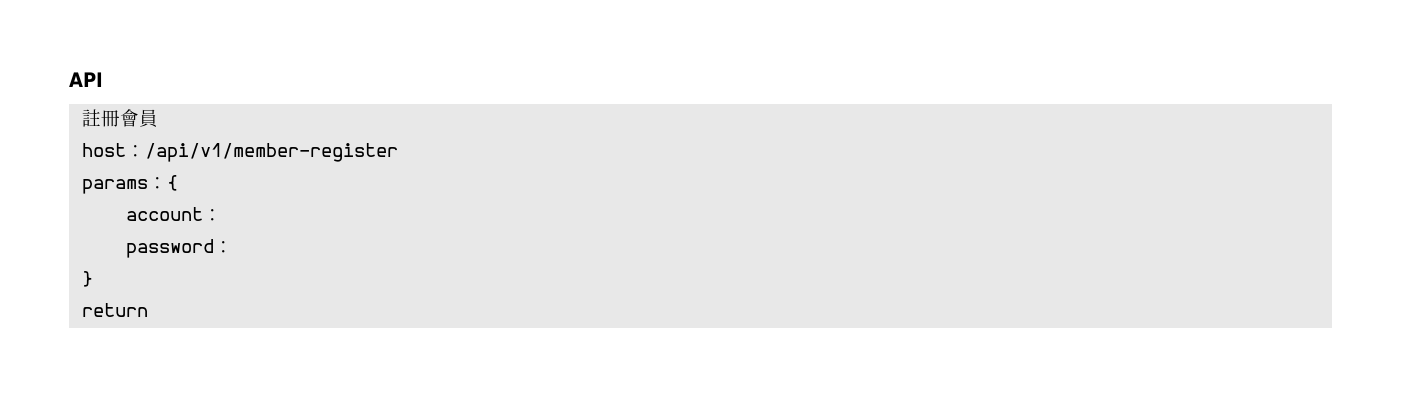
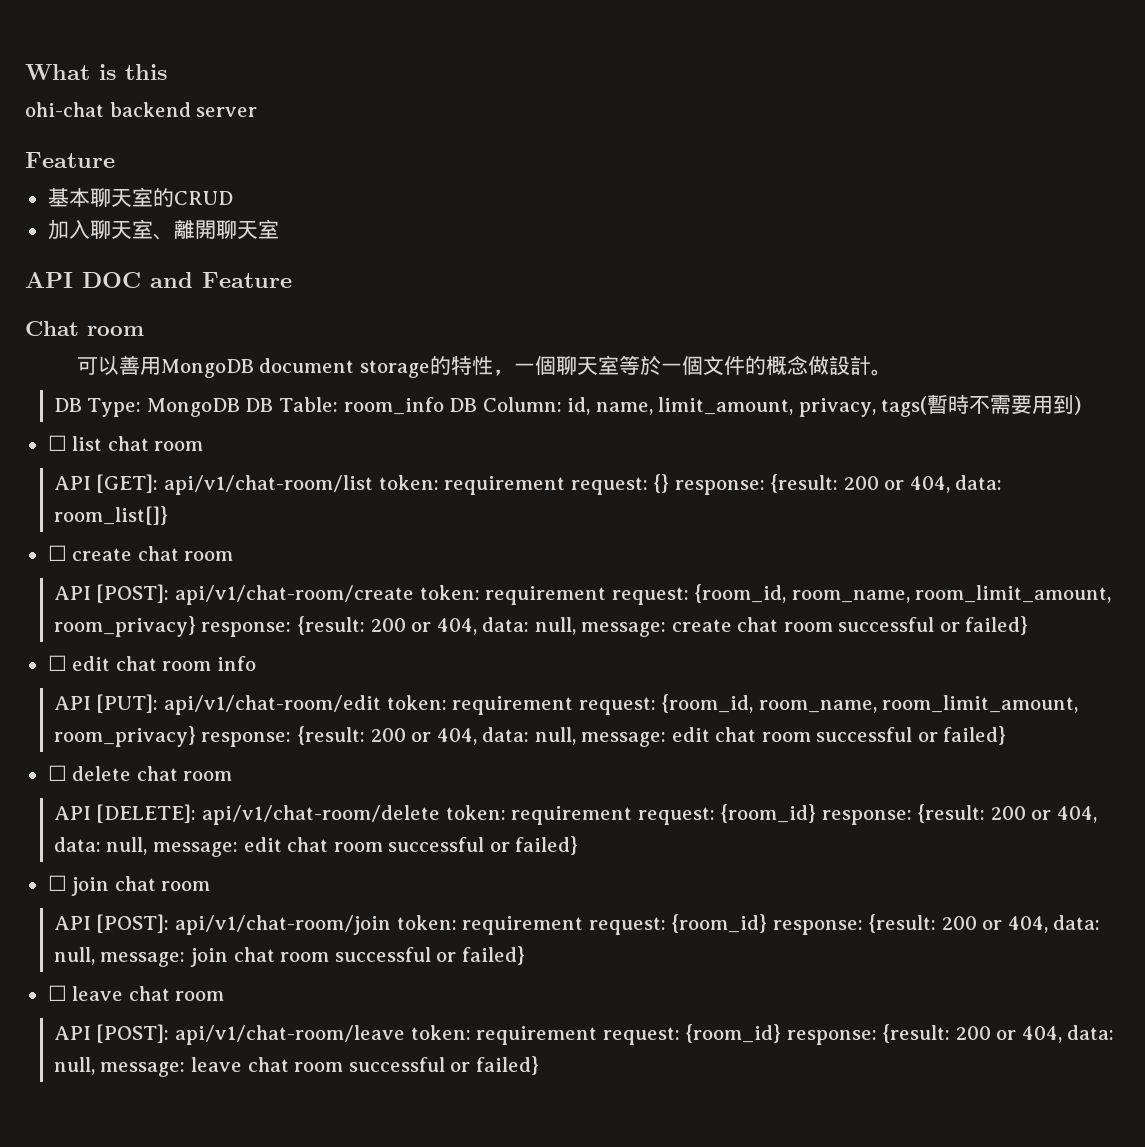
- API
- 註冊會員
- host：/api/v1/member-register
- params：{
- account：
- password：
- }
- return
+ What is this
+ ohi-chat backend server
+ Feature
+ 基本聊天室的CRUD
+ 加入聊天室、離開聊天室
+ API DOC and Feature
+ Chat room
+ 可以善用MongoDB document storage的特性，一個聊天室等於一個文件的概念做設計。
+ DB Type: MongoDB DB Table: room_info DB Column: id, name, limit_amount, privacy, tags(暫時不需要用到)
+ ☐ list chat room
+ API [GET]: api/v1/chat-room/list token: requirement request: {} response: {result: 200 or 404, data: room_list[]}
+ ☐ create chat room
+ API [POST]: api/v1/chat-room/create token: requirement request: {room_id, room_name, room_limit_amount, room_privacy} response: {result: 200 or 404, data: null, message: create chat room successful or failed}
+ ☐ edit chat room info
+ API [PUT]: api/v1/chat-room/edit token: requirement request: {room_id, room_name, room_limit_amount, room_privacy} response: {result: 200 or 404, data: null, message: edit chat room successful or failed}
+ ☐ delete chat room
+ API [DELETE]: api/v1/chat-room/delete token: requirement request: {room_id} response: {result: 200 or 404, data: null, message: edit chat room successful or failed}
+ ☐ join chat room
+ API [POST]: api/v1/chat-room/join token: requirement request: {room_id} response: {result: 200 or 404, data: null, message: join chat room successful or failed}
+ ☐ leave chat room
+ API [POST]: api/v1/chat-room/leave token: requirement request: {room_id} response: {result: 200 or 404, data: null, message: leave chat room successful or failed}

